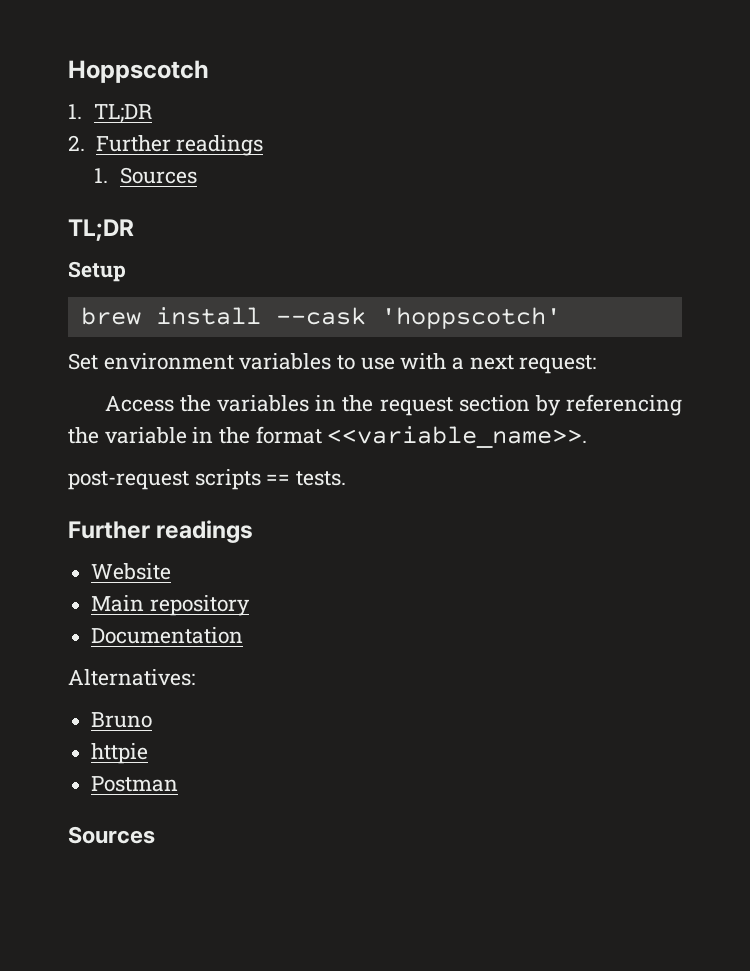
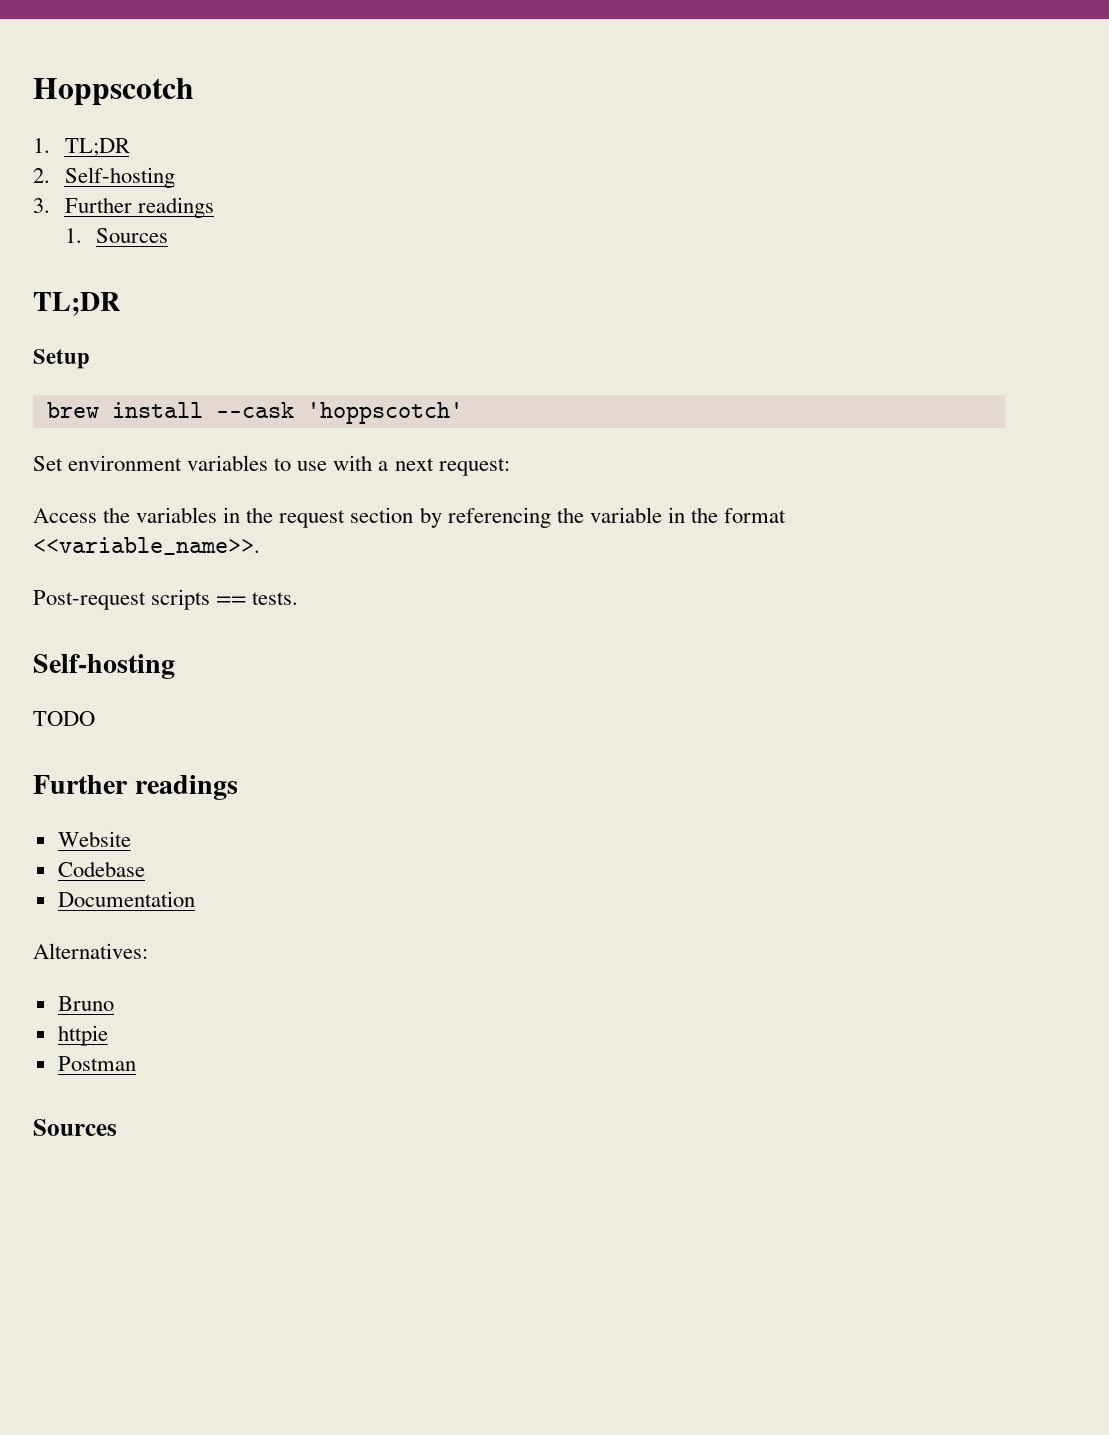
- 2. Further readings
+ 2. Self-hosting
+ 3. Further readings
- post-request scripts == tests.
+ Post-request scripts == tests.
+ Self-hosting
+ TODO
- Main repository
+ Codebase

